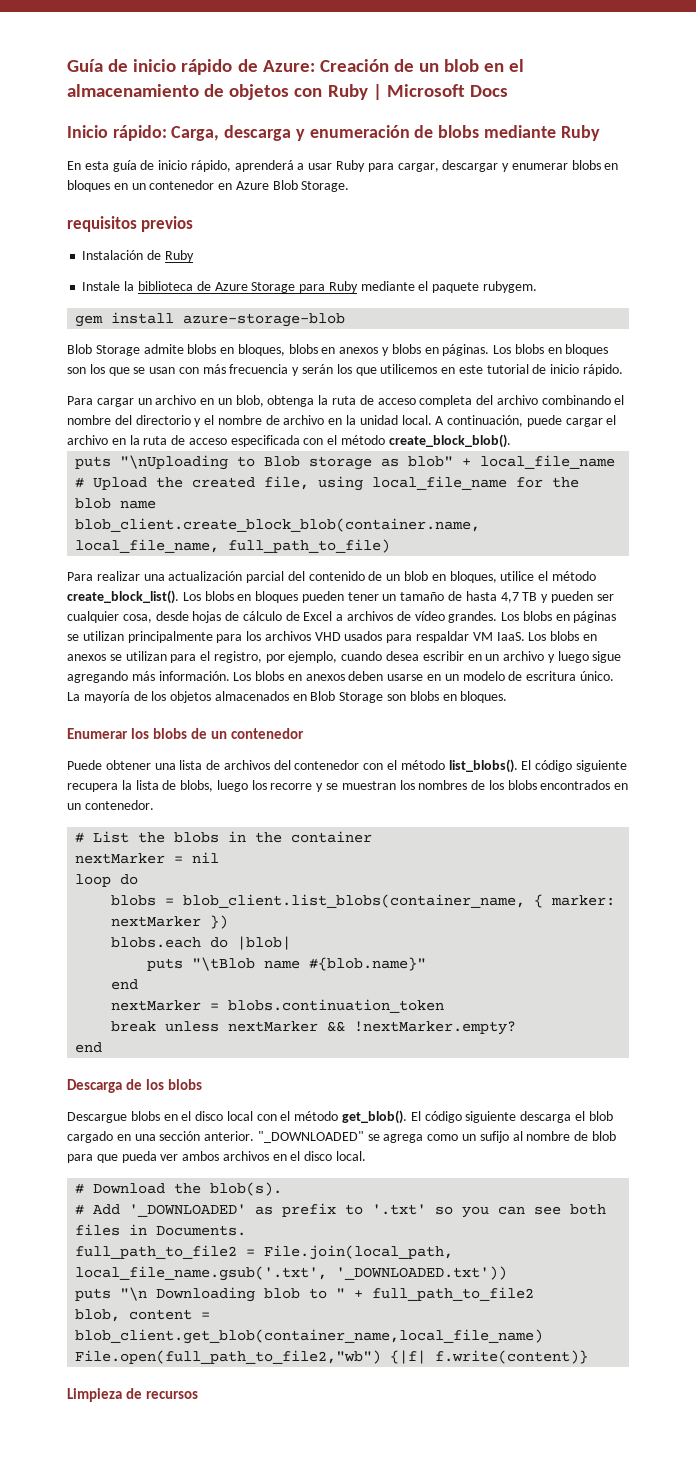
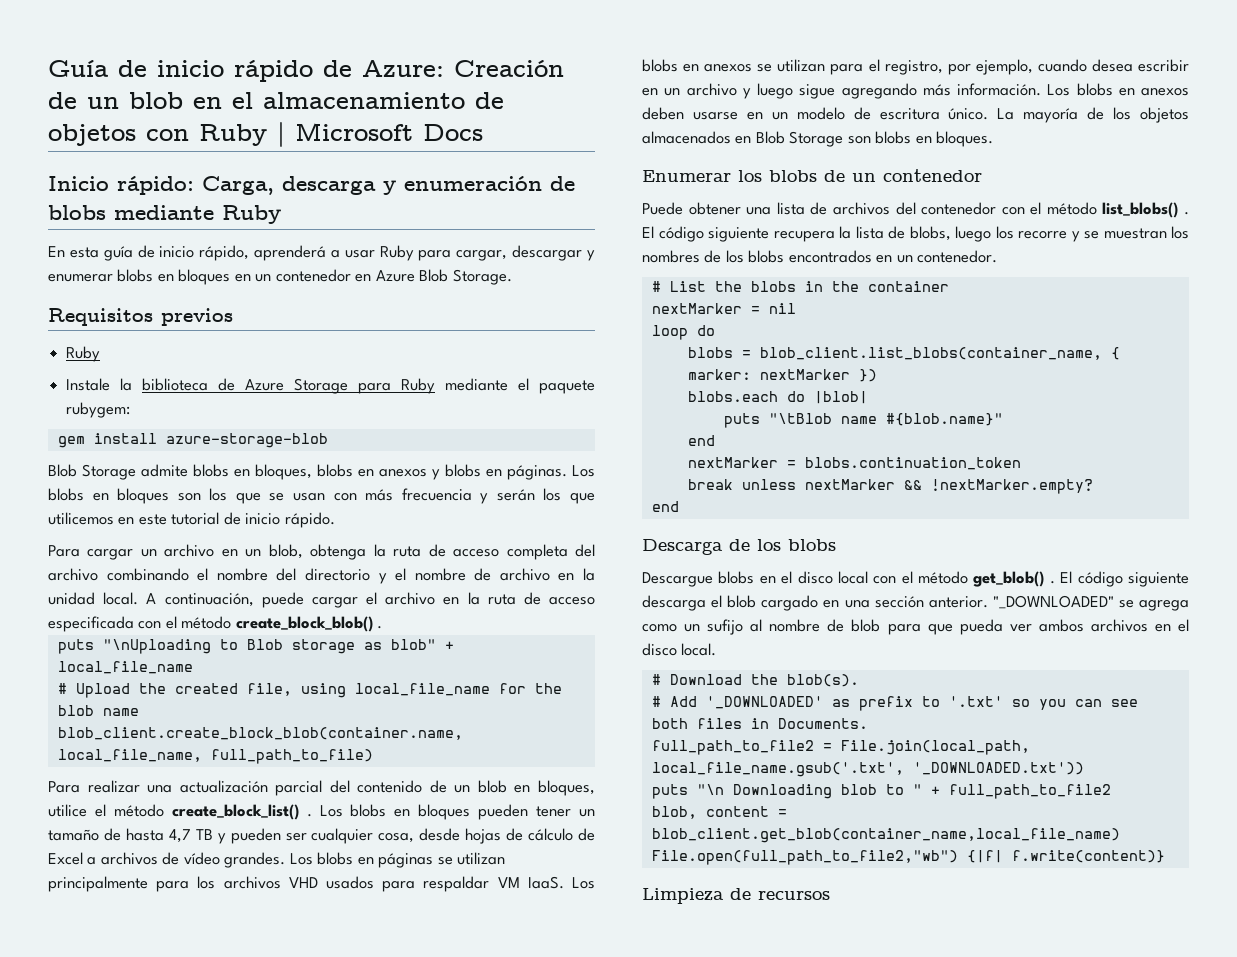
- requisitos previos
- Instalación de Ruby
+ Requisitos previos
+ Ruby
- Instale la biblioteca de Azure Storage para Ruby mediante el paquete rubygem.
+ Instale la biblioteca de Azure Storage para Ruby mediante el paquete rubygem:
- A continuación, puede cargar el archivo en la ruta de acceso especificada con el método create_block_blob().
+ A continuación, puede cargar el archivo en la ruta de acceso especificada con el método create_block_blob() .
- Para realizar una actualización parcial del contenido de un blob en bloques, utilice el método create_block_list().
+ Para realizar una actualización parcial del contenido de un blob en bloques, utilice el método create_block_list() .
- Puede obtener una lista de archivos del contenedor con el método list_blobs().
+ Puede obtener una lista de archivos del contenedor con el método list_blobs() .
- Descargue blobs en el disco local con el método get_blob().
+ Descargue blobs en el disco local con el método get_blob() .

